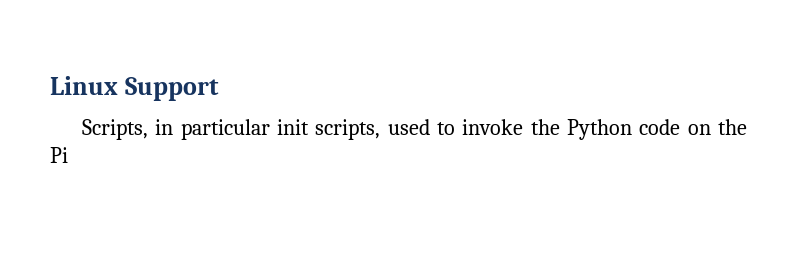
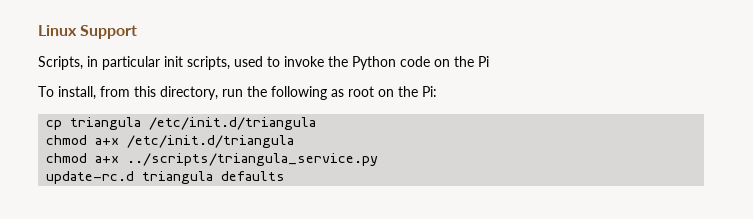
+ To install, from this directory, run the following as root on the Pi:
+ cp triangula /etc/init.d/triangula
+ chmod a+x /etc/init.d/triangula
+ chmod a+x ../scripts/triangula_service.py
+ update-rc.d triangula defaults

